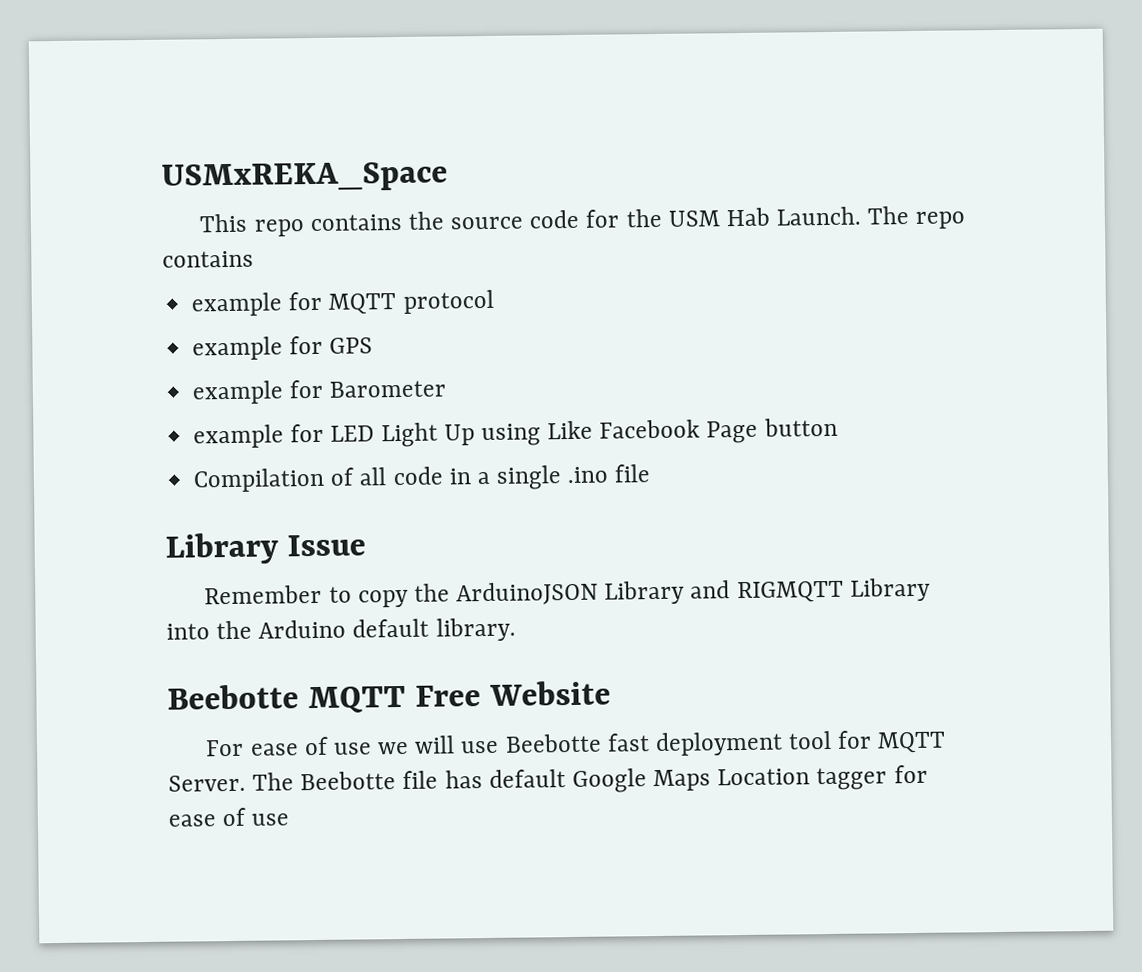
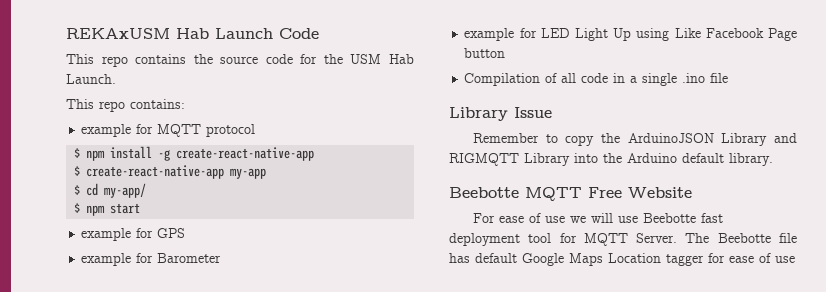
- USMxREKA_Space
+ REKAxUSM Hab Launch Code
- This repo contains the source code for the USM Hab Launch. The repo contains
+ This repo contains the source code for the USM Hab Launch.
+ This repo contains:
+ $ npm install -g create-react-native-app
+ $ create-react-native-app my-app
+ $ cd my-app/
+ $ npm start

